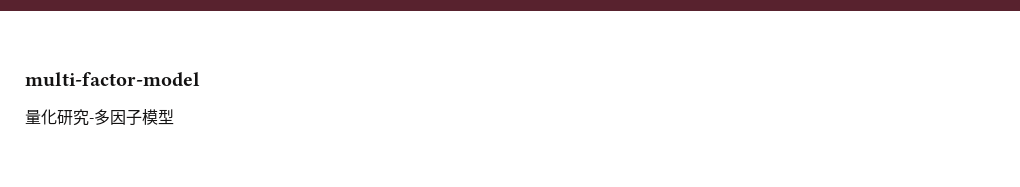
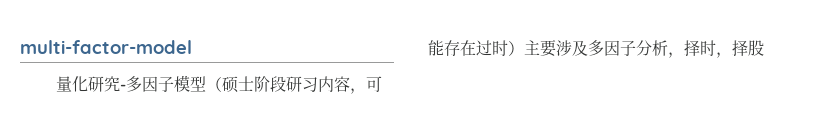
- 量化研究-多因子模型
+ 量化研究-多因子模型（硕士阶段研习内容，可能存在过时）主要涉及多因子分析，择时，择股

